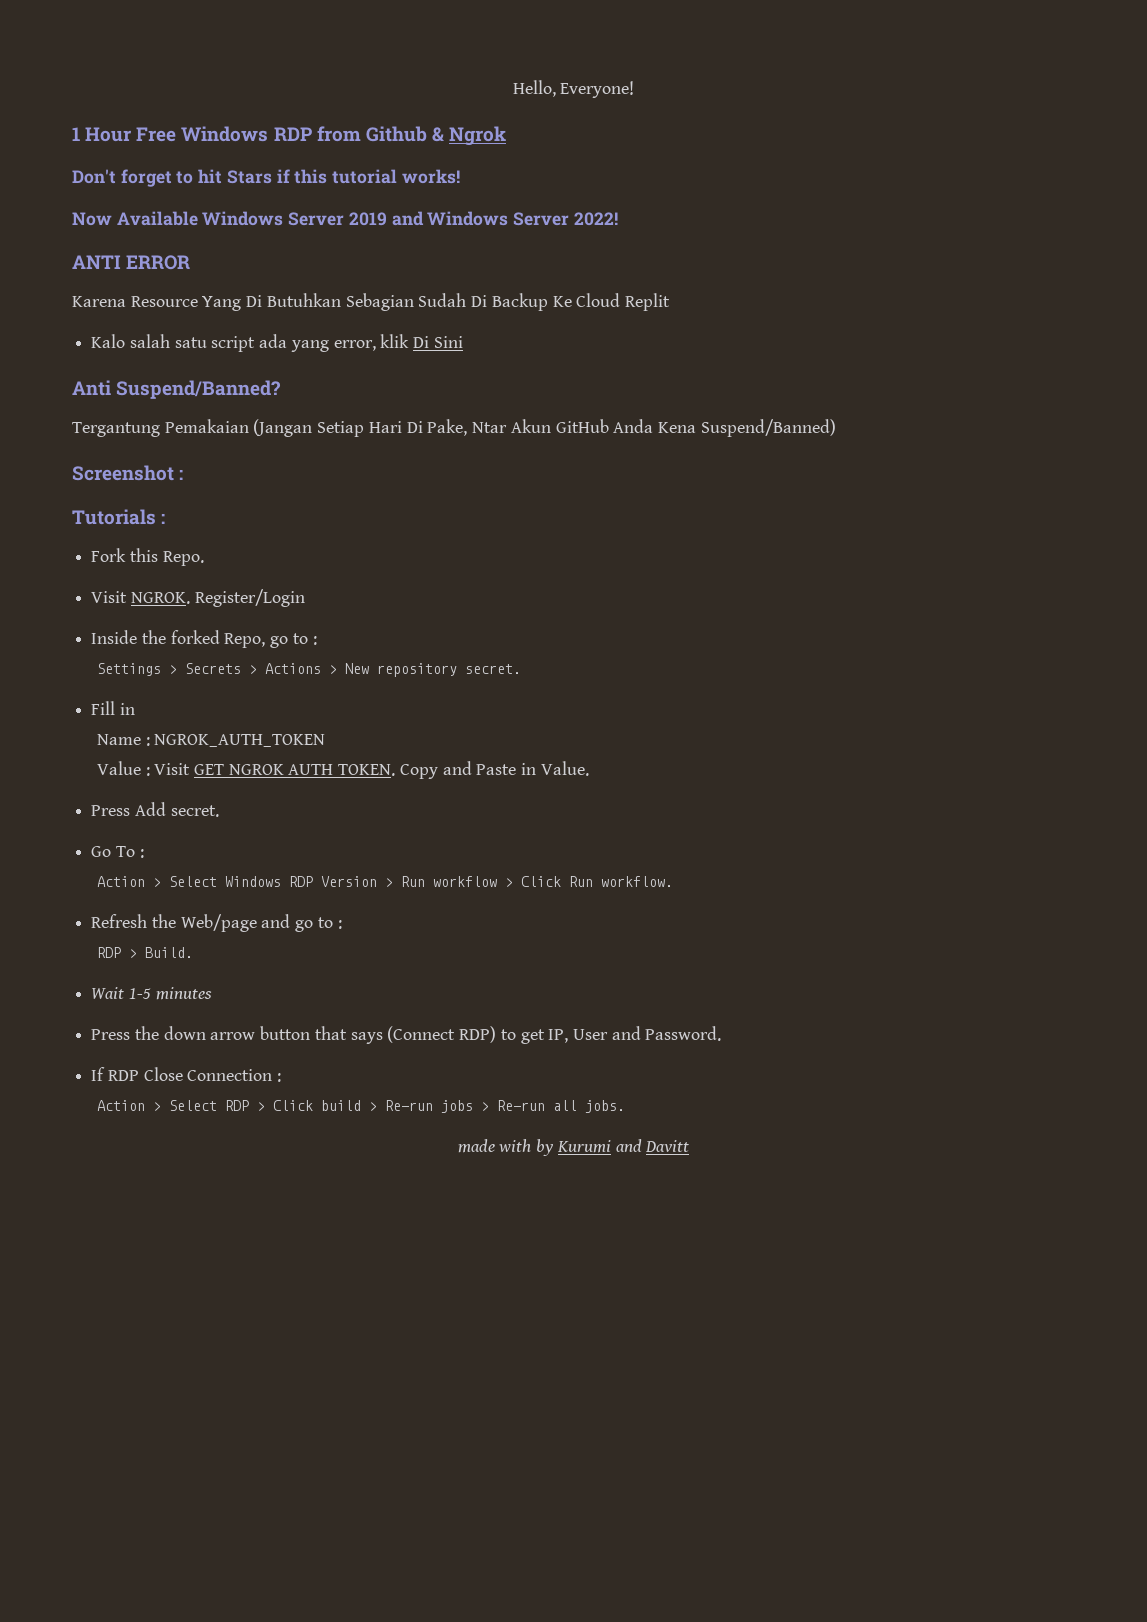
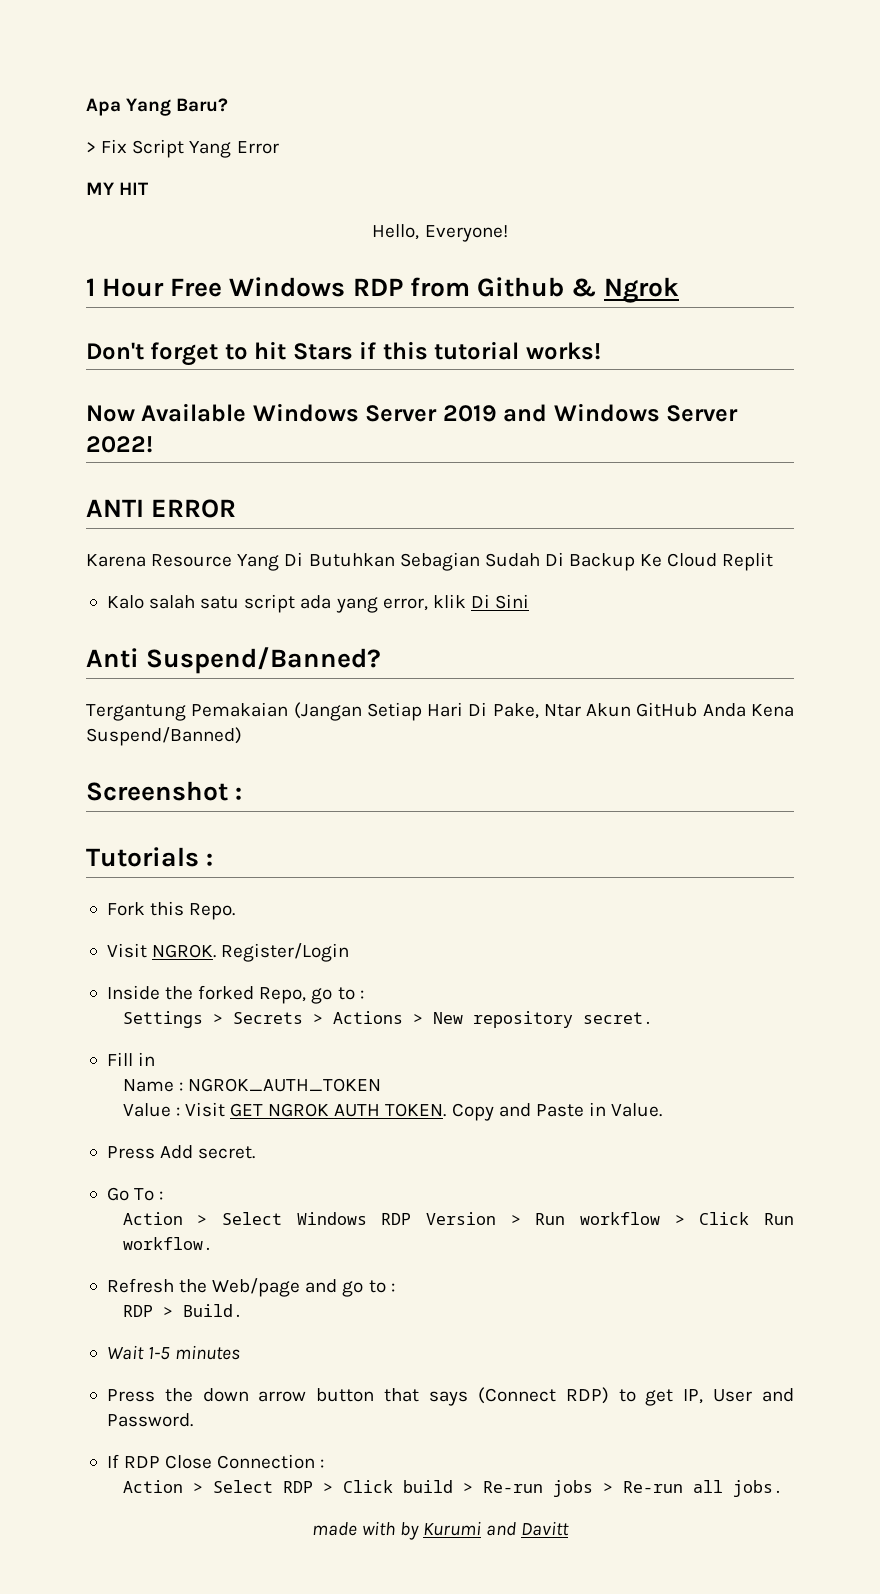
+ Apa Yang Baru?
+ > Fix Script Yang Error
+ MY HIT

